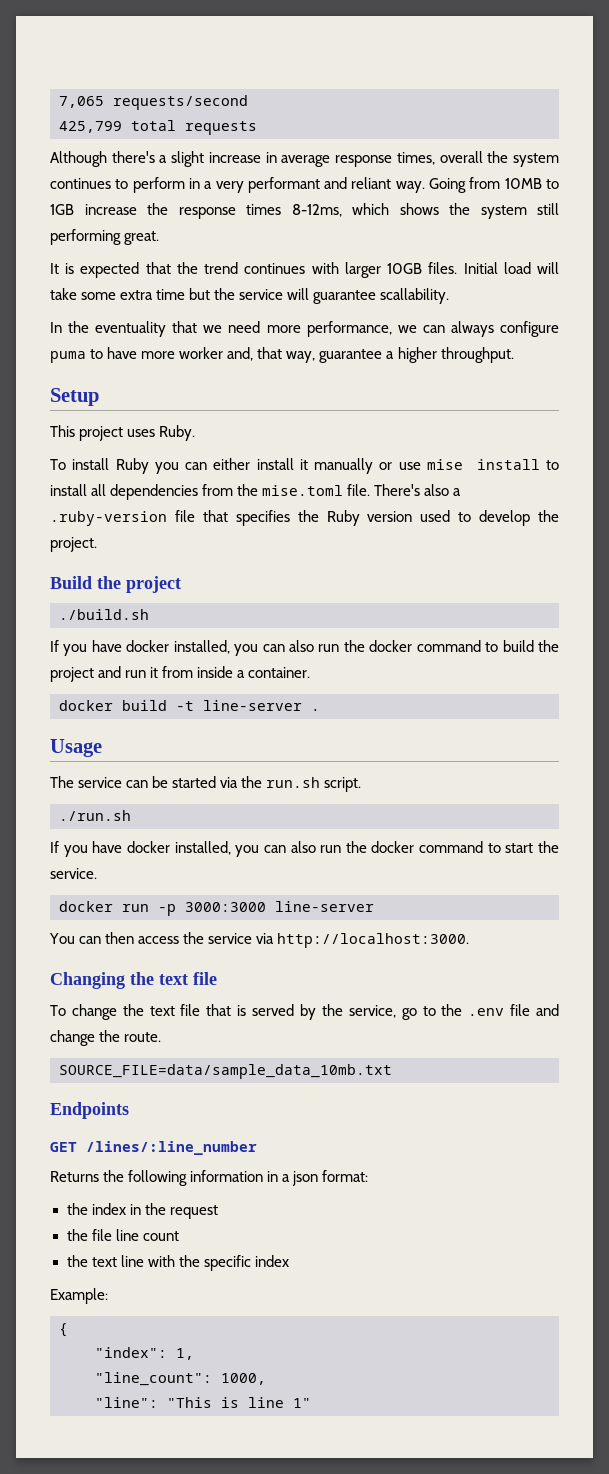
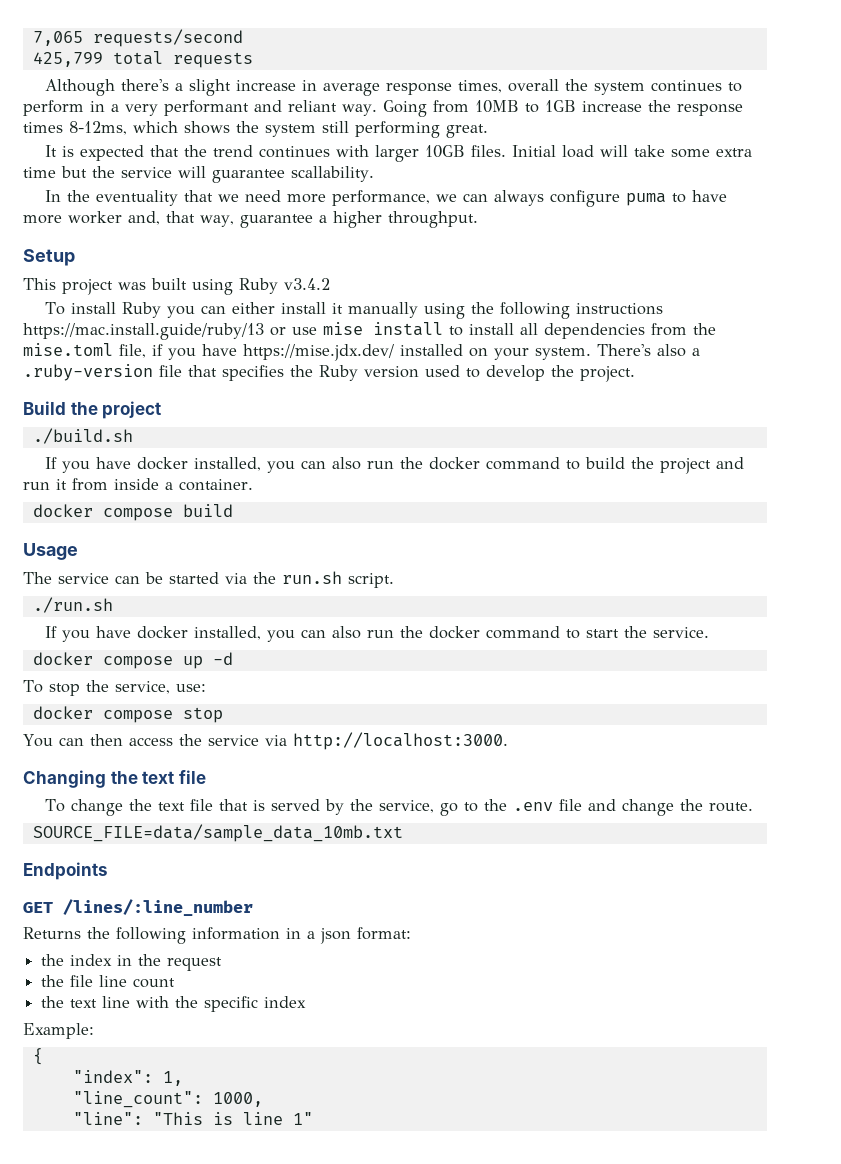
- This project uses Ruby.
+ This project was built using Ruby v3.4.2
- To install Ruby you can either install it manually or use mise install to install all dependencies from the mise.toml file.
+ To install Ruby you can either install it manually using the following instructions https://mac.install.guide/ruby/13 or use mise install to install all dependencies from the mise.toml file, if you have https://mise.jdx.dev/ installed on your system.
- docker build -t line-server .
+ docker compose build
- docker run -p 3000:3000 line-server
+ docker compose up -d
+ To stop the service, use:
+ docker compose stop

